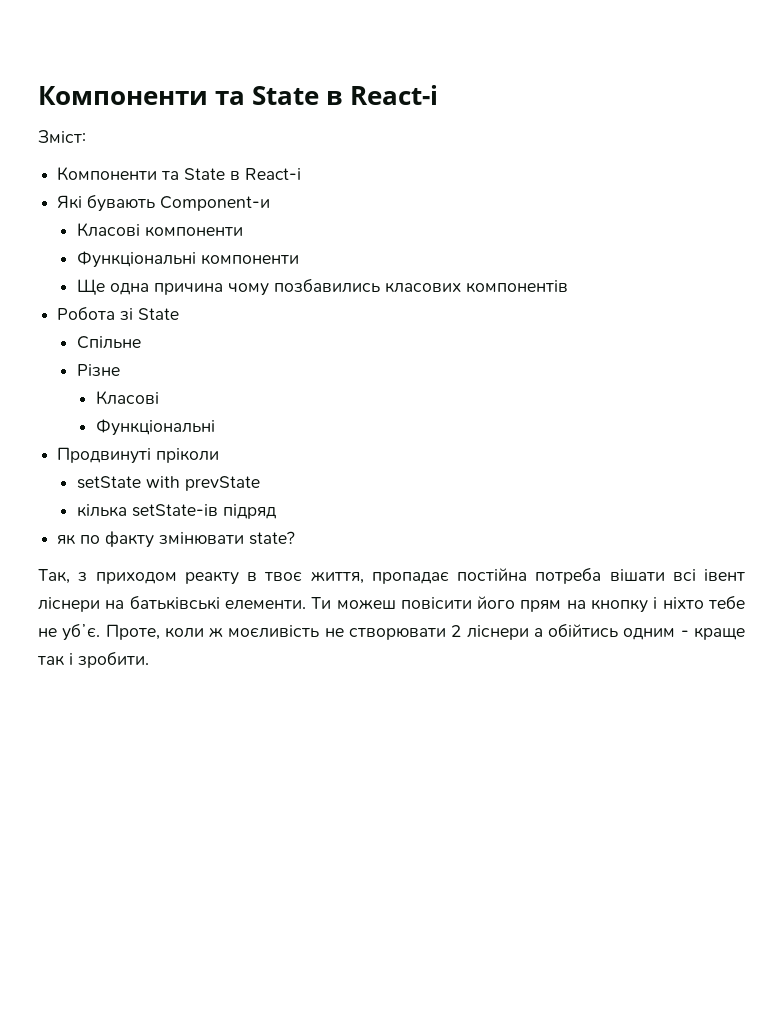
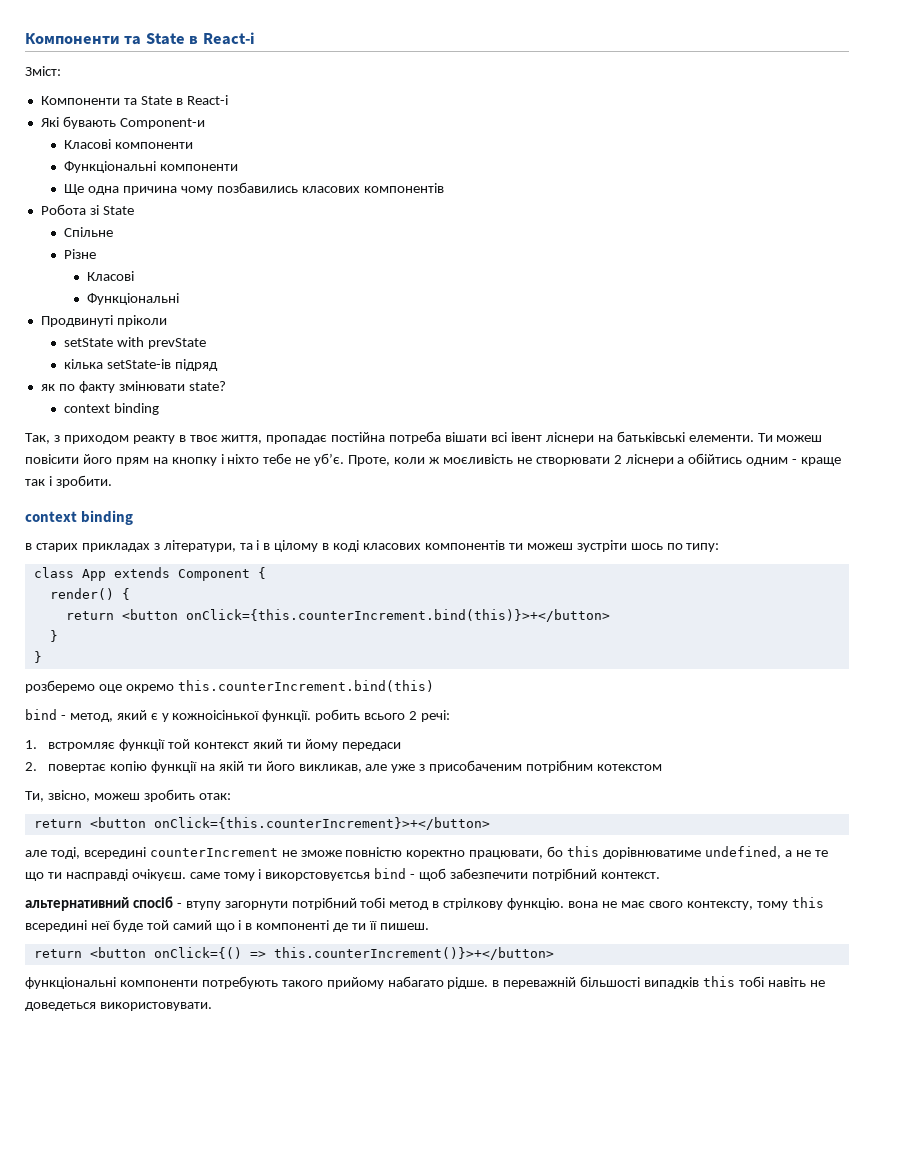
  як по факту змінювати state?
+ context binding
  Проте, коли ж моєливість не створювати 2 ліснери а обійтись одним - краще так і зробити.
+ context binding
+ в старих прикладах з літератури, та і в цілому в коді класових компонентів ти можеш зустріти шось по типу:
+ class App extends Component {
+ render() {
+ return <button onClick={this.counterIncrement.bind(this)}>+</button>
+ }
+ }
+ розберемо оце окремо this.counterIncrement.bind(this)
+ bind - метод, який є у кожноісінької функції. робить всього 2 речі:
+ 1. встромляє функції той контекст який ти йому передаси
+ 2. повертає копію функції на якій ти його викликав, але уже з присобаченим потрібним котекстом
+ Ти, звісно, можеш зробить отак:
+ return <button onClick={this.counterIncrement}>+</button>
+ але тоді, всередині counterIncrement не зможе повністю коректно працювати, бо this дорівнюватиме undefined, а не те що ти насправді очікуєш. саме тому і викорстовуєтсья bind - щоб забезпечити потрібний контекст.
+ альтернативний спосіб - втупу загорнути потрібний тобі метод в стрілкову функцію. вона не має свого контексту, тому this всередині неї буде той самий що і в компоненті де ти її пишеш.
+ return <button onClick={() => this.counterIncrement()}>+</button>
+ функціональні компоненти потребують такого прийому набагато рідше. в переважній більшості випадків this тобі навіть не доведеться використовувати.

